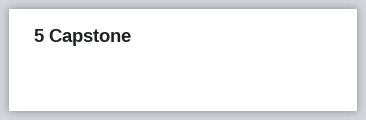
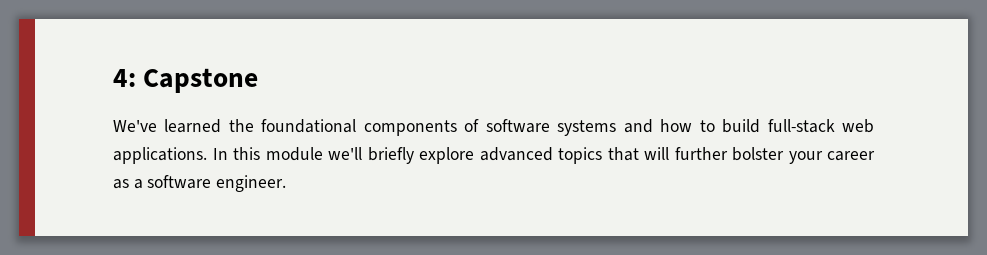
- 5 Capstone
+ 4: Capstone
+ We've learned the foundational components of software systems and how to build full-stack web applications. In this module we'll briefly explore advanced topics that will further bolster your career as a software engineer.

